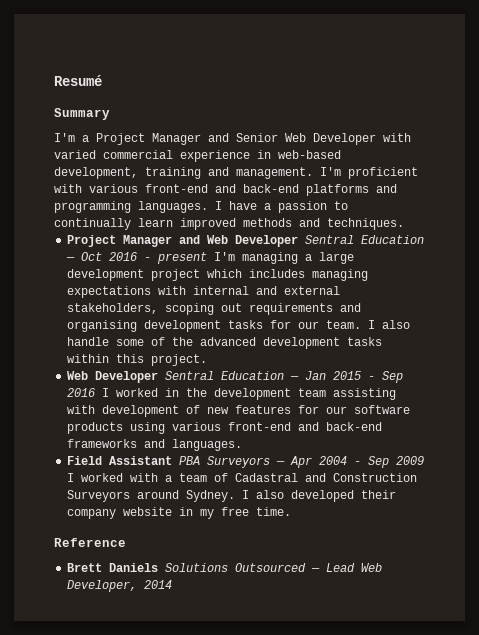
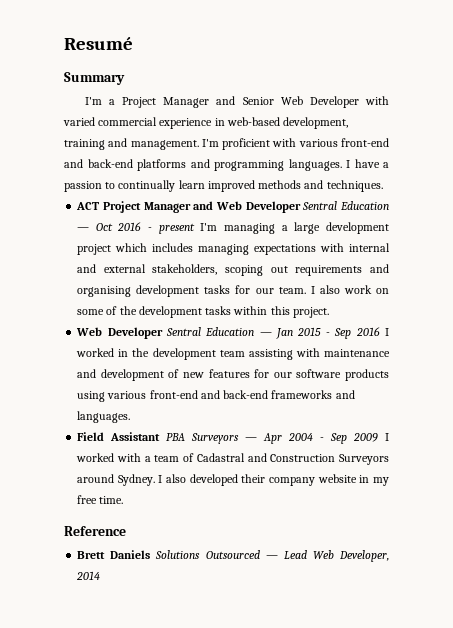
- Project Manager and Web Developer Sentral Education — Oct 2016 - present I'm managing a large development project which includes managing expectations with internal and external stakeholders, scoping out requirements and organising development tasks for our team.
+ ACT Project Manager and Web Developer Sentral Education — Oct 2016 - present I'm managing a large development project which includes managing expectations with internal and external stakeholders, scoping out requirements and organising development tasks for our team.
- I also handle some of the advanced development tasks within this project.
+ I also work on some of the development tasks within this project.
- Web Developer Sentral Education — Jan 2015 - Sep 2016 I worked in the development team assisting with development of new features for our software products using various front-end and back-end frameworks and languages.
+ Web Developer Sentral Education — Jan 2015 - Sep 2016 I worked in the development team assisting with maintenance and development of new features for our software products using various front-end and back-end frameworks and languages.

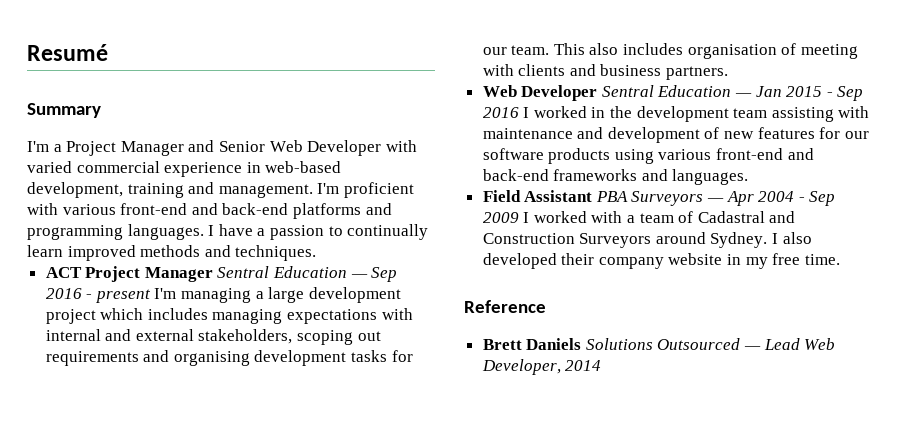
- ACT Project Manager and Web Developer Sentral Education — Oct 2016 - present I'm managing a large development project which includes managing expectations with internal and external stakeholders, scoping out requirements and organising development tasks for our team.
+ ACT Project Manager Sentral Education — Sep 2016 - present I'm managing a large development project which includes managing expectations with internal and external stakeholders, scoping out requirements and organising development tasks for our team.
- I also work on some of the development tasks within this project.
+ This also includes organisation of meeting with clients and business partners.

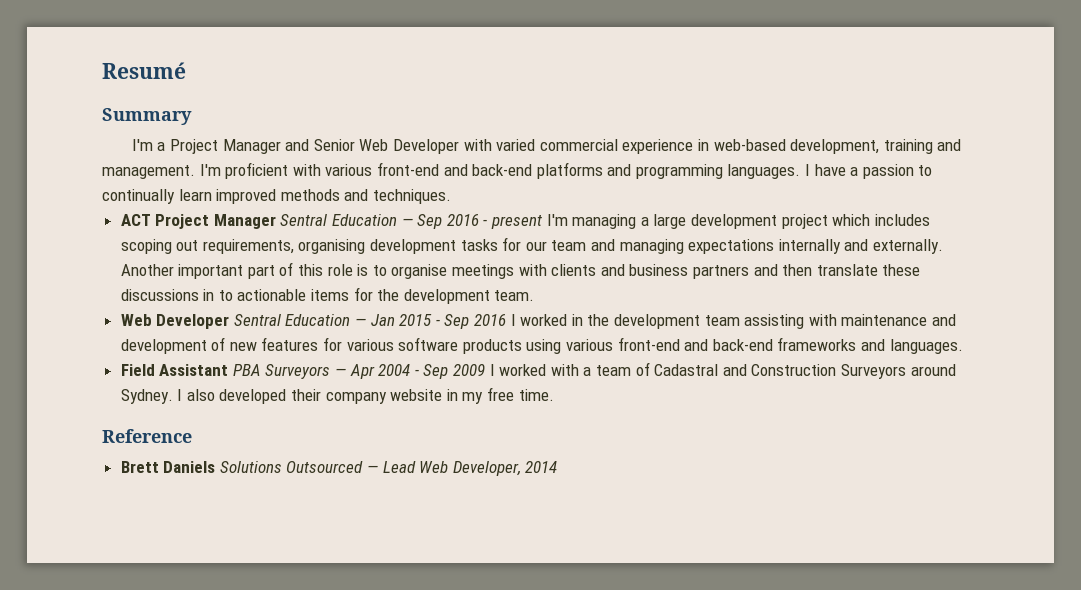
- ACT Project Manager Sentral Education — Sep 2016 - present I'm managing a large development project which includes managing expectations with internal and external stakeholders, scoping out requirements and organising development tasks for our team. This also includes organisation of meeting with clients and business partners.
+ ACT Project Manager Sentral Education — Sep 2016 - present I'm managing a large development project which includes scoping out requirements, organising development tasks for our team and managing expectations internally and externally. Another important part of this role is to organise meetings with clients and business partners and then translate these discussions in to actionable items for the development team.
- Web Developer Sentral Education — Jan 2015 - Sep 2016 I worked in the development team assisting with maintenance and development of new features for our software products using various front-end and back-end frameworks and languages.
+ Web Developer Sentral Education — Jan 2015 - Sep 2016 I worked in the development team assisting with maintenance and development of new features for various software products using various front-end and back-end frameworks and languages.

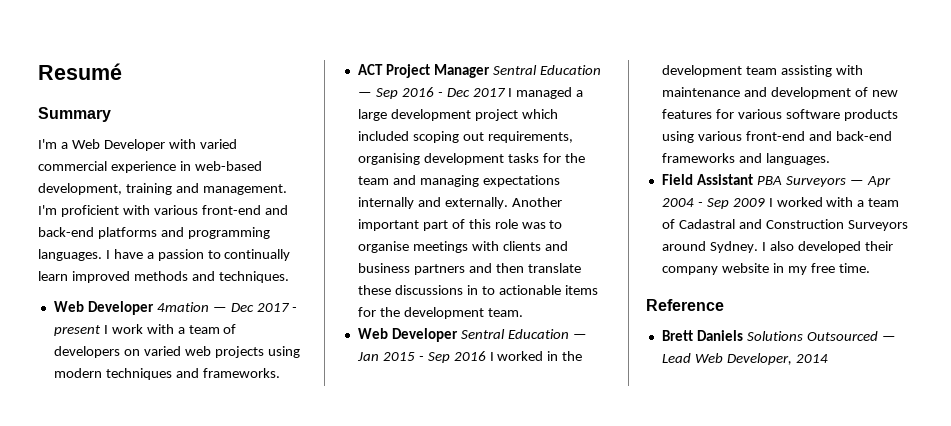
- I'm a Project Manager and Senior Web Developer with varied commercial experience in web-based development, training and management.
+ I'm a Web Developer with varied commercial experience in web-based development, training and management.
+ Web Developer 4mation — Dec 2017 - present I work with a team of developers on varied web projects using modern techniques and frameworks.
- ACT Project Manager Sentral Education — Sep 2016 - present I'm managing a large development project which includes scoping out requirements, organising development tasks for our team and managing expectations internally and externally.
+ ACT Project Manager Sentral Education — Sep 2016 - Dec 2017 I managed a large development project which included scoping out requirements, organising development tasks for the team and managing expectations internally and externally.
- Another important part of this role is to organise meetings with clients and business partners and then translate these discussions in to actionable items for the development team.
+ Another important part of this role was to organise meetings with clients and business partners and then translate these discussions in to actionable items for the development team.

